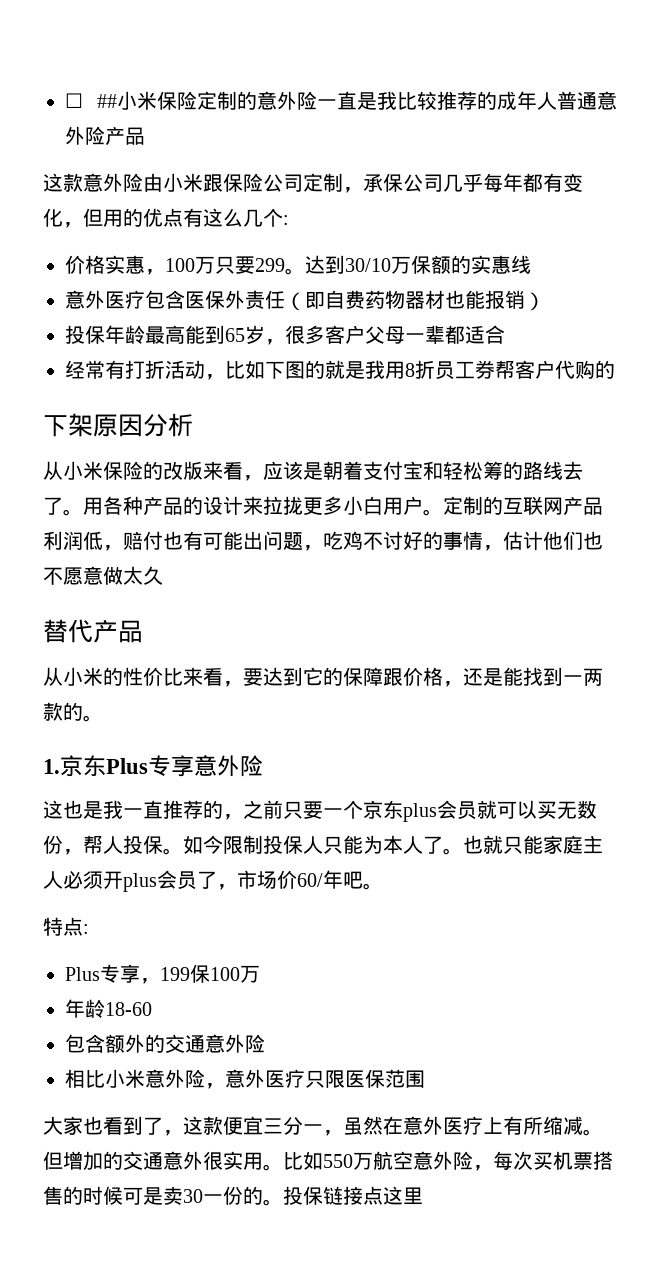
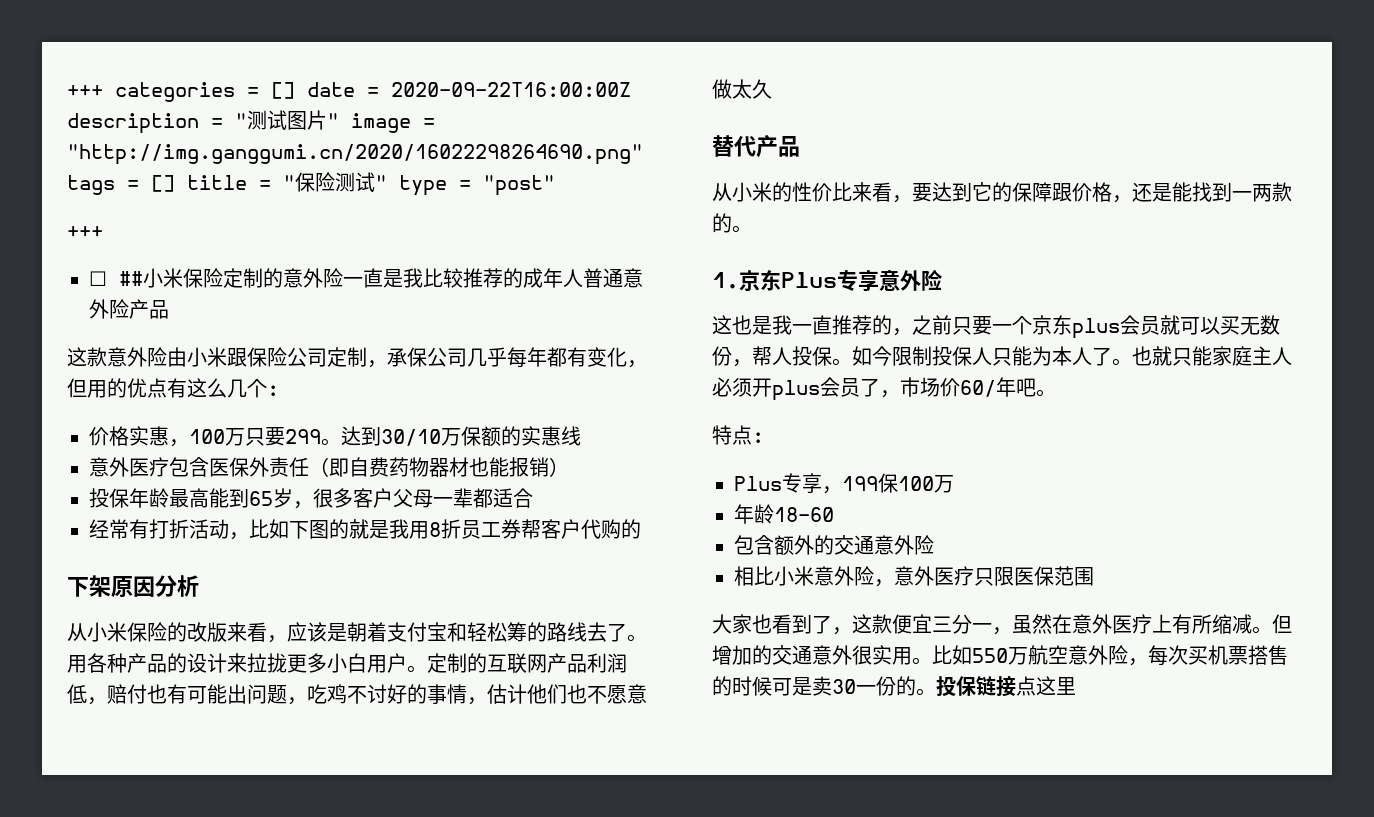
+ +++ categories = [] date = 2020-09-22T16:00:00Z description = "测试图片" image = "http://img.ganggumi.cn/2020/16022298264690.png" tags = [] title = "保险测试" type = "post"
+ +++

